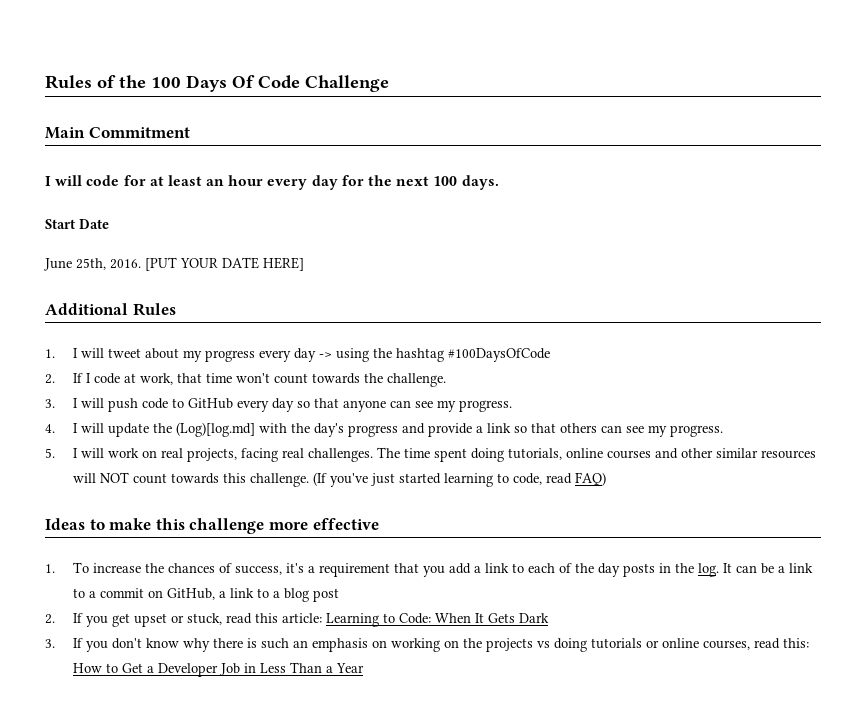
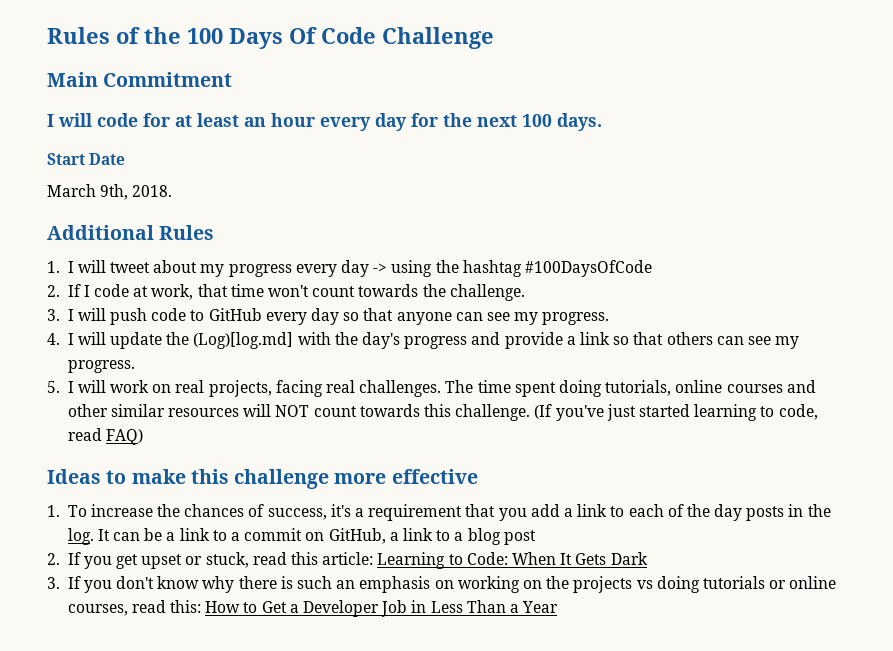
- June 25th, 2016. [PUT YOUR DATE HERE]
+ March 9th, 2018.

